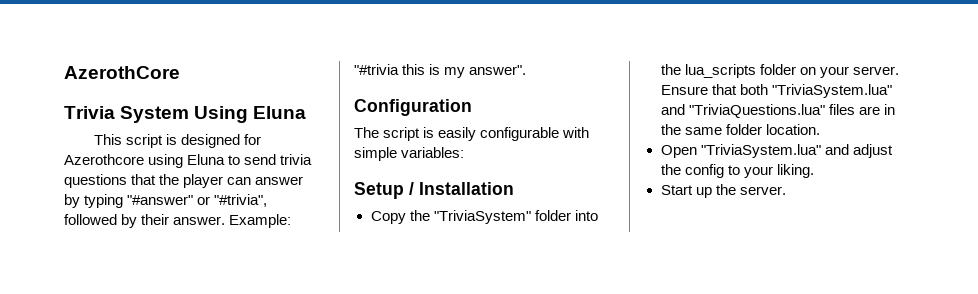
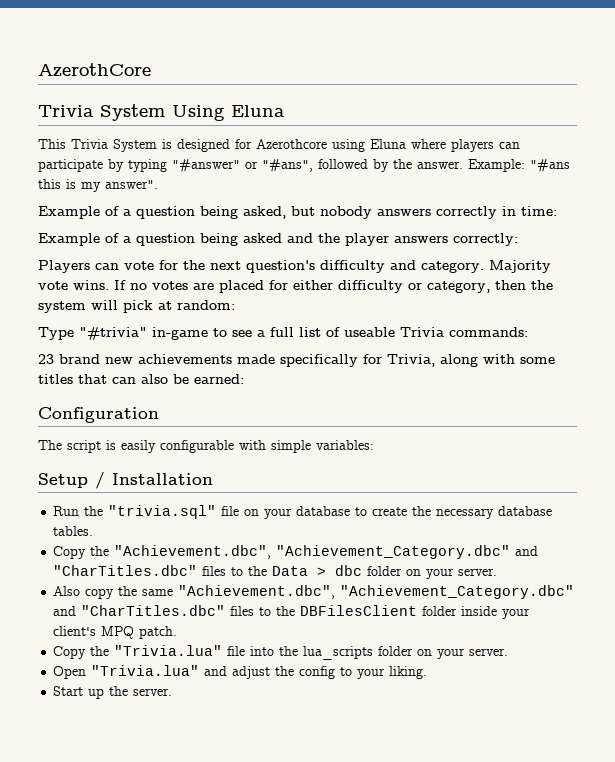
- This script is designed for Azerothcore using Eluna to send trivia questions that the player can answer by typing "#answer" or "#trivia", followed by their answer.
+ This Trivia System is designed for Azerothcore using Eluna where players can participate by typing "#answer" or "#ans", followed by the answer.
- Example: "#trivia this is my answer".
+ Example: "#ans this is my answer".
+ Example of a question being asked, but nobody answers correctly in time:
+ Example of a question being asked and the player answers correctly:
+ Players can vote for the next question's difficulty and category. Majority vote wins. If no votes are placed for either difficulty or category, then the system will pick at random:
+ Type "#trivia" in-game to see a full list of useable Trivia commands:
+ 23 brand new achievements made specifically for Trivia, along with some titles that can also be earned:
- Copy the "TriviaSystem" folder into the lua_scripts folder on your server. Ensure that both "TriviaSystem.lua" and "TriviaQuestions.lua" files are in the same folder location.
+ Run the "trivia.sql" file on your database to create the necessary database tables.
+ Copy the "Achievement.dbc", "Achievement_Category.dbc" and "CharTitles.dbc" files to the Data > dbc folder on your server.
+ Also copy the same "Achievement.dbc", "Achievement_Category.dbc" and "CharTitles.dbc" files to the DBFilesClient folder inside your client's MPQ patch.
+ Copy the "Trivia.lua" file into the lua_scripts folder on your server.
- Open "TriviaSystem.lua" and adjust the config to your liking.
+ Open "Trivia.lua" and adjust the config to your liking.

